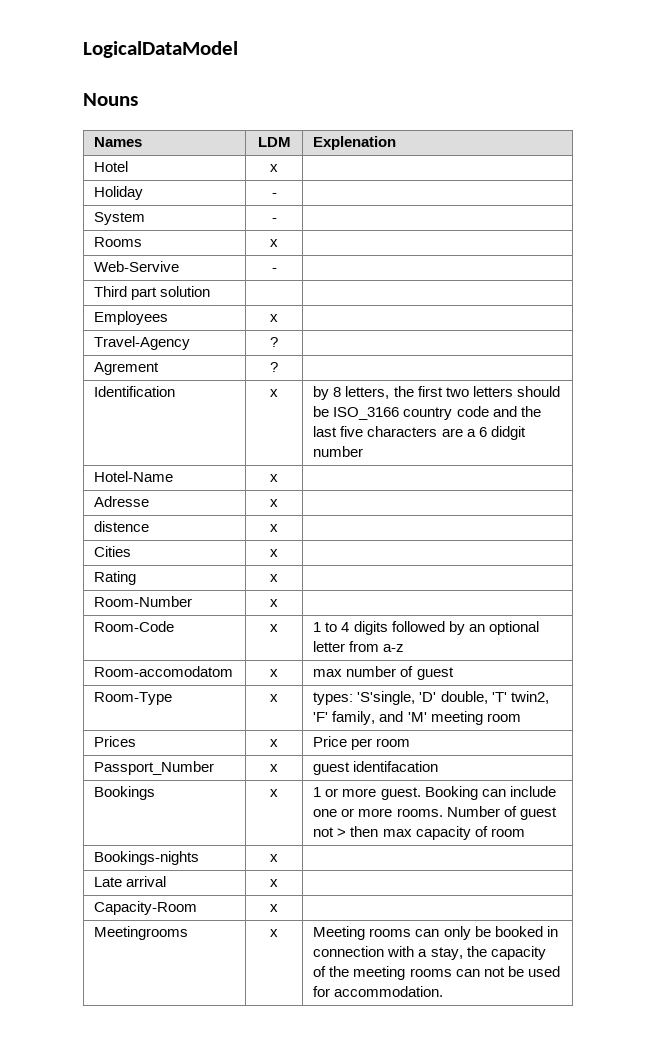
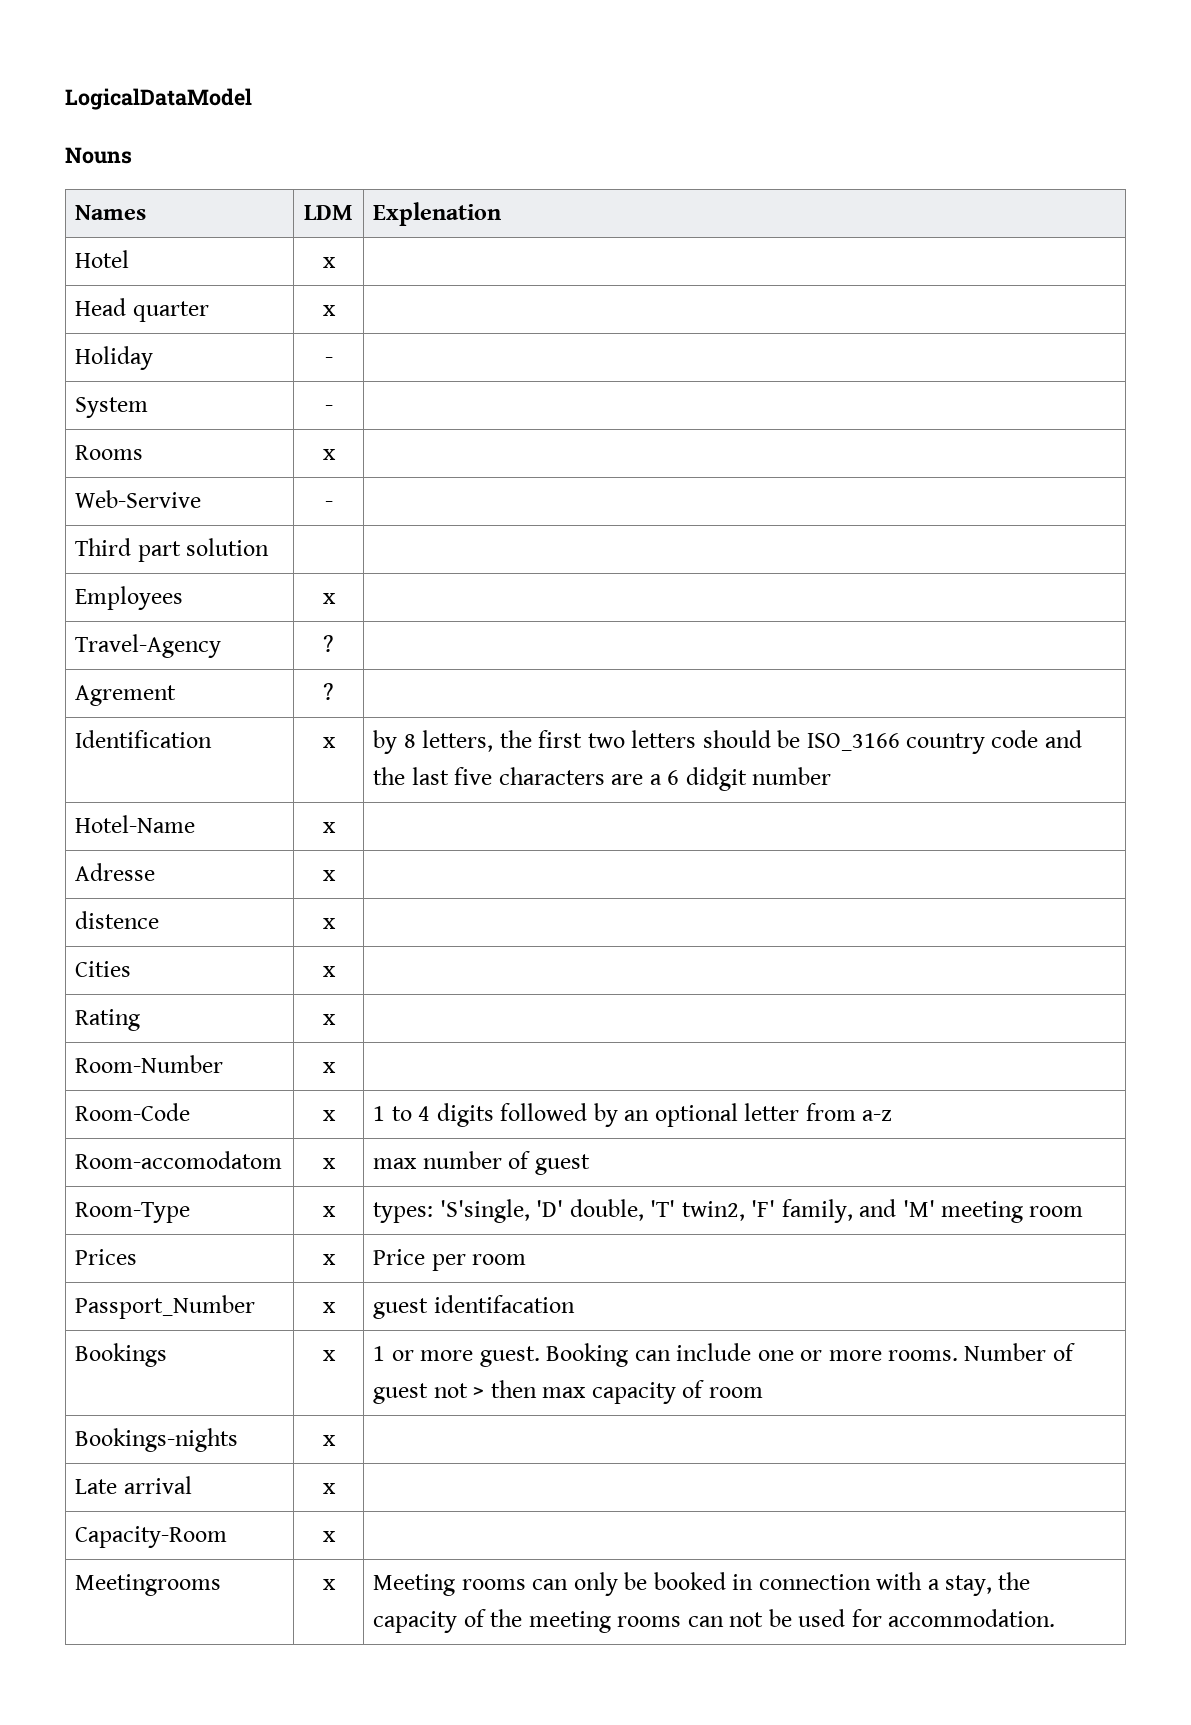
+ Head quarter | x |

